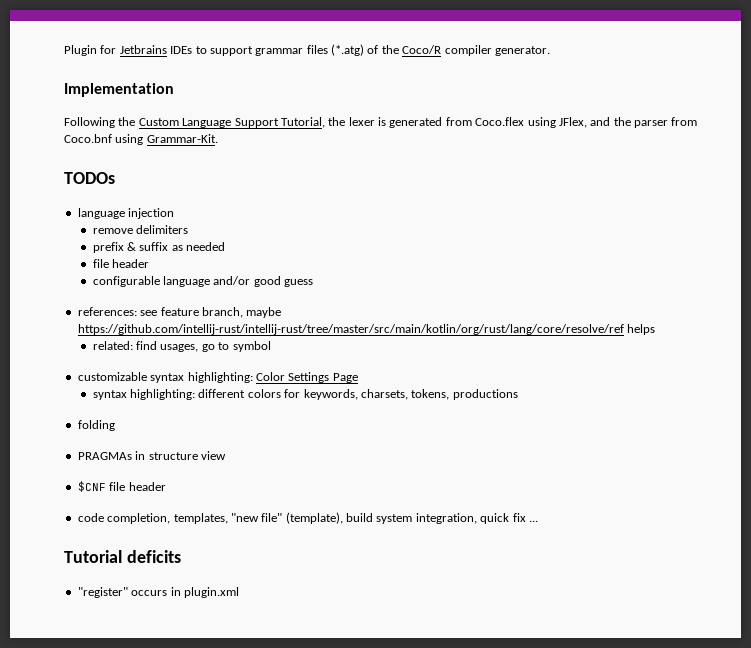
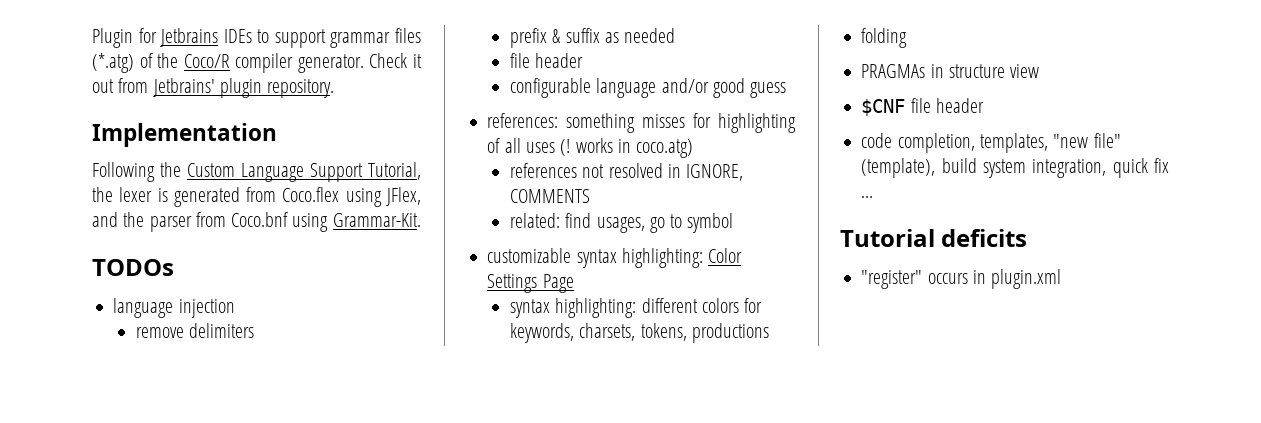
+ Check it out from Jetbrains' plugin repository.
- references: see feature branch, maybe https://github.com/intellij-rust/intellij-rust/tree/master/src/main/kotlin/org/rust/lang/core/resolve/ref helps
+ references: something misses for highlighting of all uses (! works in coco.atg)
+ references not resolved in IGNORE, COMMENTS

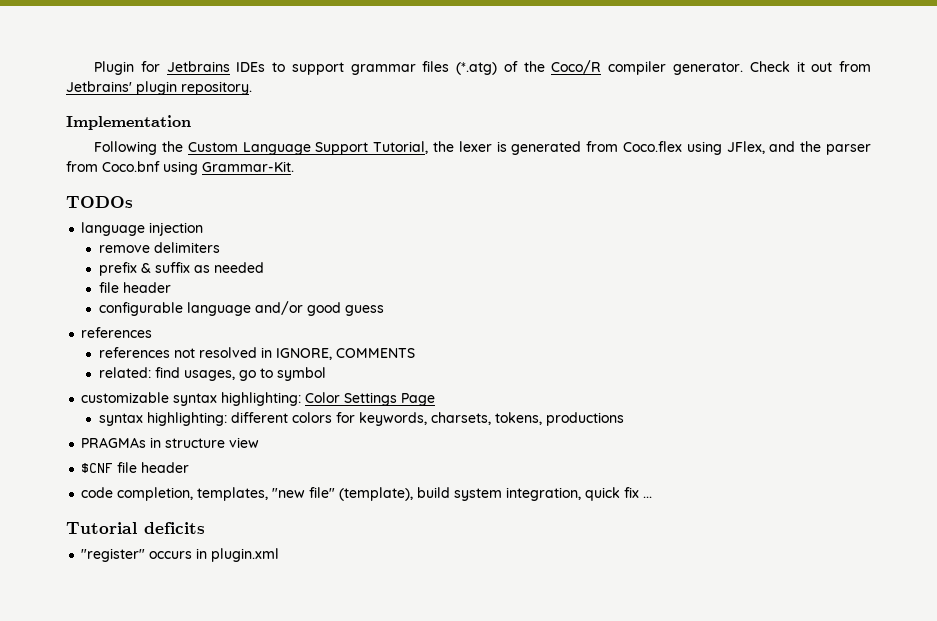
  configurable language and/or good guess
- references: something misses for highlighting of all uses (! works in coco.atg)
+ references
- folding

